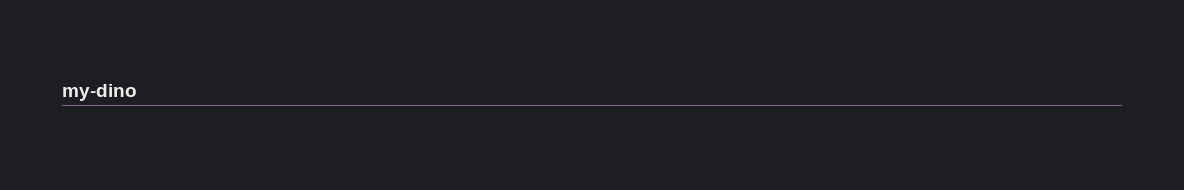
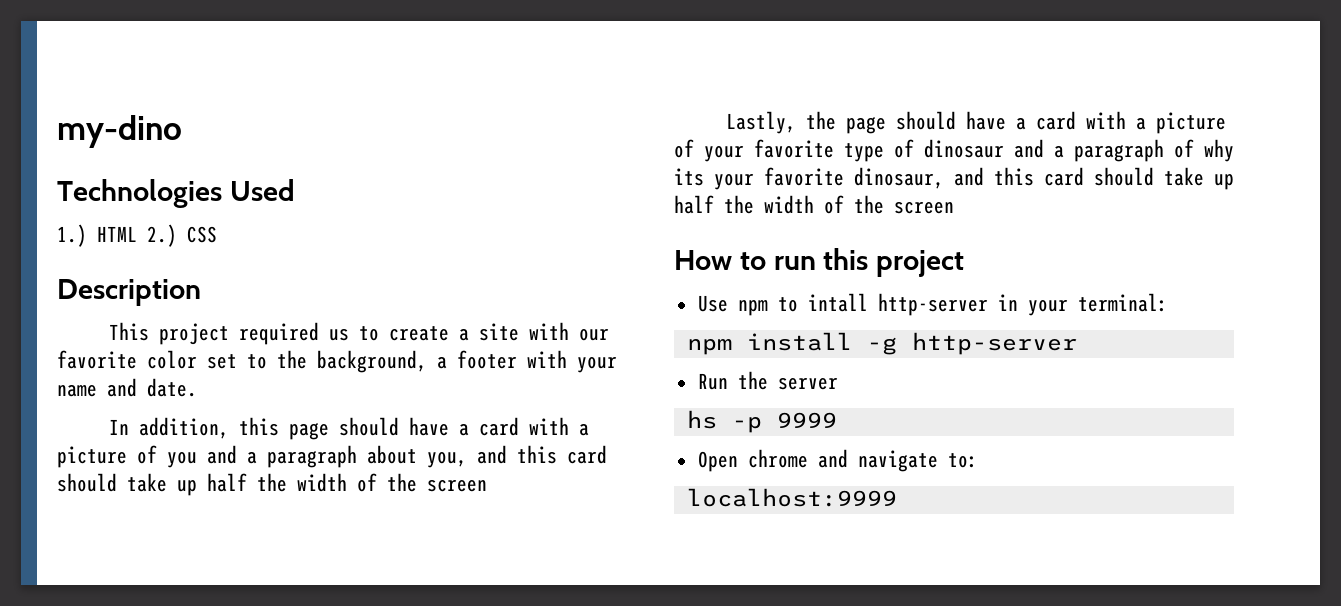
+ Technologies Used
+ 1.) HTML 2.) CSS
+ Description
+ This project required us to create a site with our favorite color set to the background, a footer with your name and date.
+ In addition, this page should have a card with a picture of you and a paragraph about you, and this card should take up half the width of the screen
+ Lastly, the page should have a card with a picture of your favorite type of dinosaur and a paragraph of why its your favorite dinosaur, and this card should take up half the width of the screen
+ How to run this project
+ Use npm to intall http-server in your terminal:
+ npm install -g http-server
+ Run the server
+ hs -p 9999
+ Open chrome and navigate to:
+ localhost:9999

